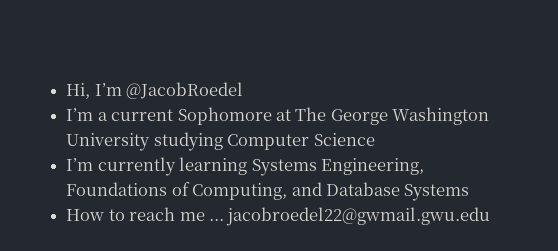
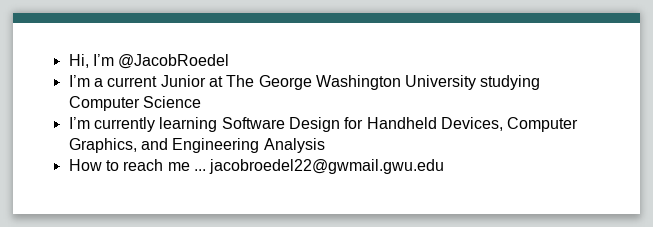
- I’m a current Sophomore at The George Washington University studying Computer Science
+ I’m a current Junior at The George Washington University studying Computer Science
- I’m currently learning Systems Engineering, Foundations of Computing, and Database Systems
+ I’m currently learning Software Design for Handheld Devices, Computer Graphics, and Engineering Analysis

